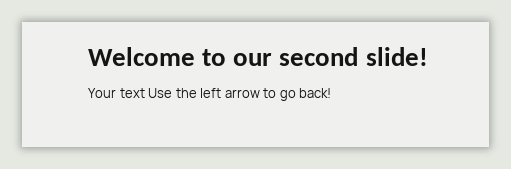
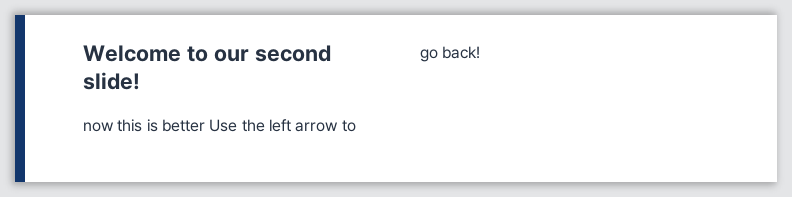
- Your text Use the left arrow to go back!
+ now this is better Use the left arrow to go back!

